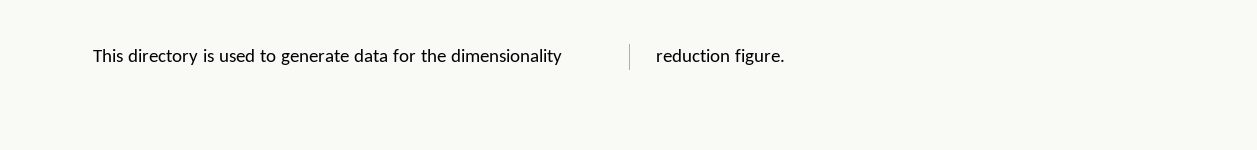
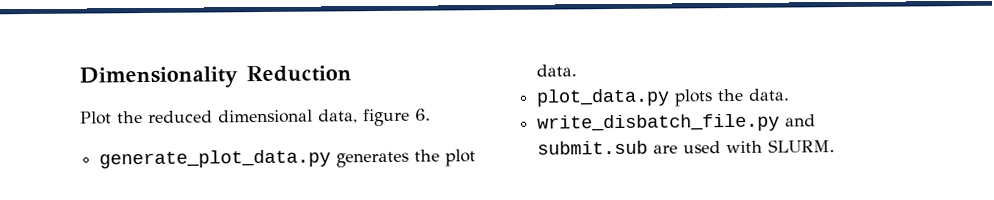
- This directory is used to generate data for the dimensionality reduction figure.
+ Dimensionality Reduction
+ Plot the reduced dimensional data, figure 6.
+ generate_plot_data.py generates the plot data.
+ plot_data.py plots the data.
+ write_disbatch_file.py and submit.sub are used with SLURM.

